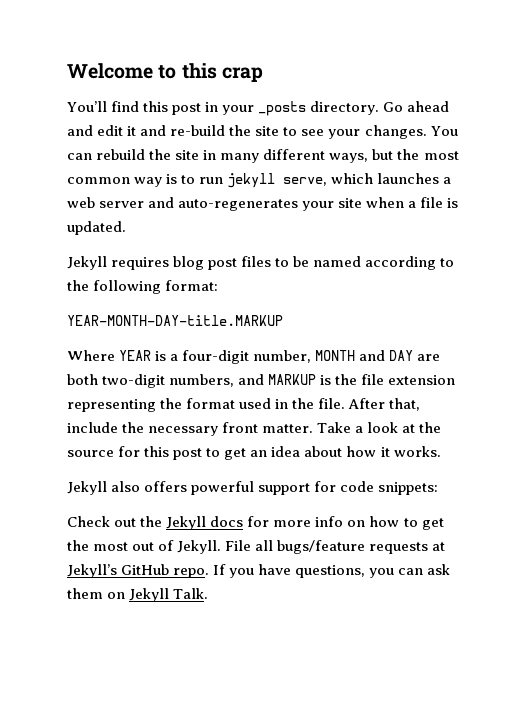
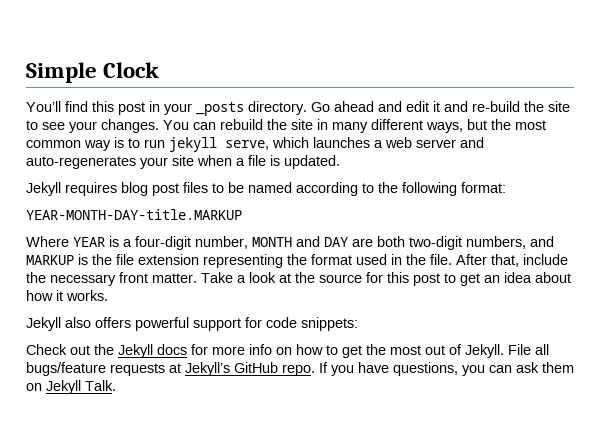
- Welcome to this crap
+ Simple Clock

